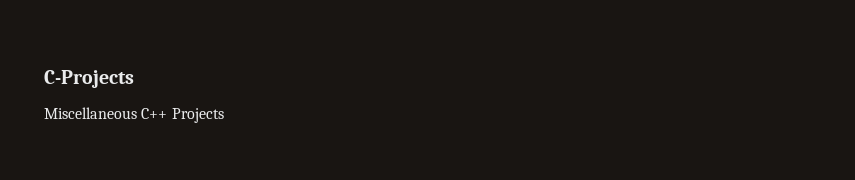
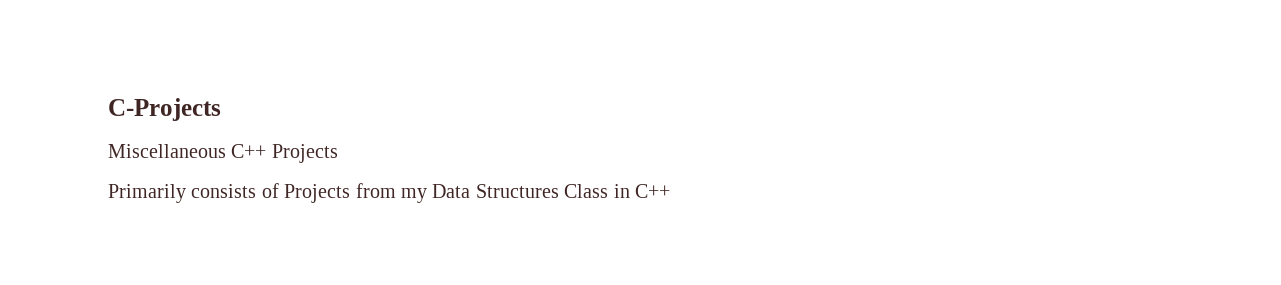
+ Primarily consists of Projects from my Data Structures Class in C++

